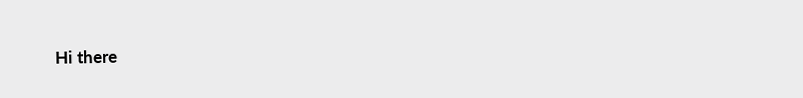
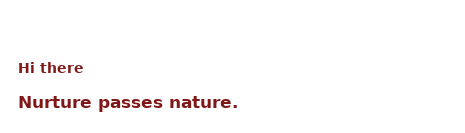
+ Nurture passes nature.

